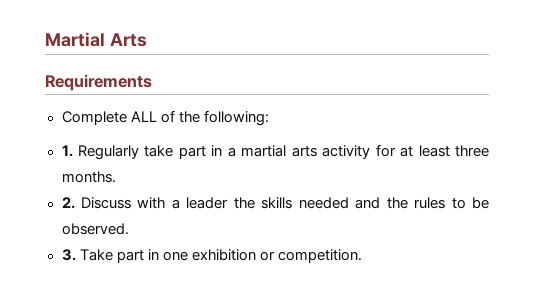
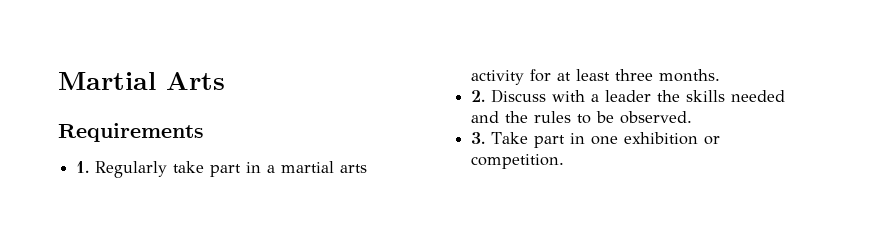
- Complete ALL of the following:

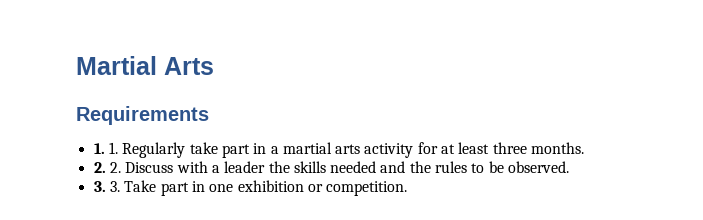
- 1. Regularly take part in a martial arts activity for at least three months.
+ 1. 1. Regularly take part in a martial arts activity for at least three months.
- 2. Discuss with a leader the skills needed and the rules to be observed.
+ 2. 2. Discuss with a leader the skills needed and the rules to be observed.
- 3. Take part in one exhibition or competition.
+ 3. 3. Take part in one exhibition or competition.

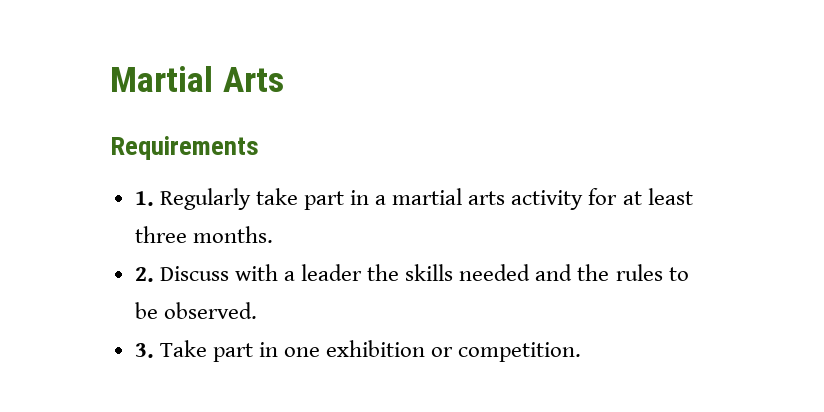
- 1. 1. Regularly take part in a martial arts activity for at least three months.
+ 1. Regularly take part in a martial arts activity for at least three months.
- 2. 2. Discuss with a leader the skills needed and the rules to be observed.
+ 2. Discuss with a leader the skills needed and the rules to be observed.
- 3. 3. Take part in one exhibition or competition.
+ 3. Take part in one exhibition or competition.

